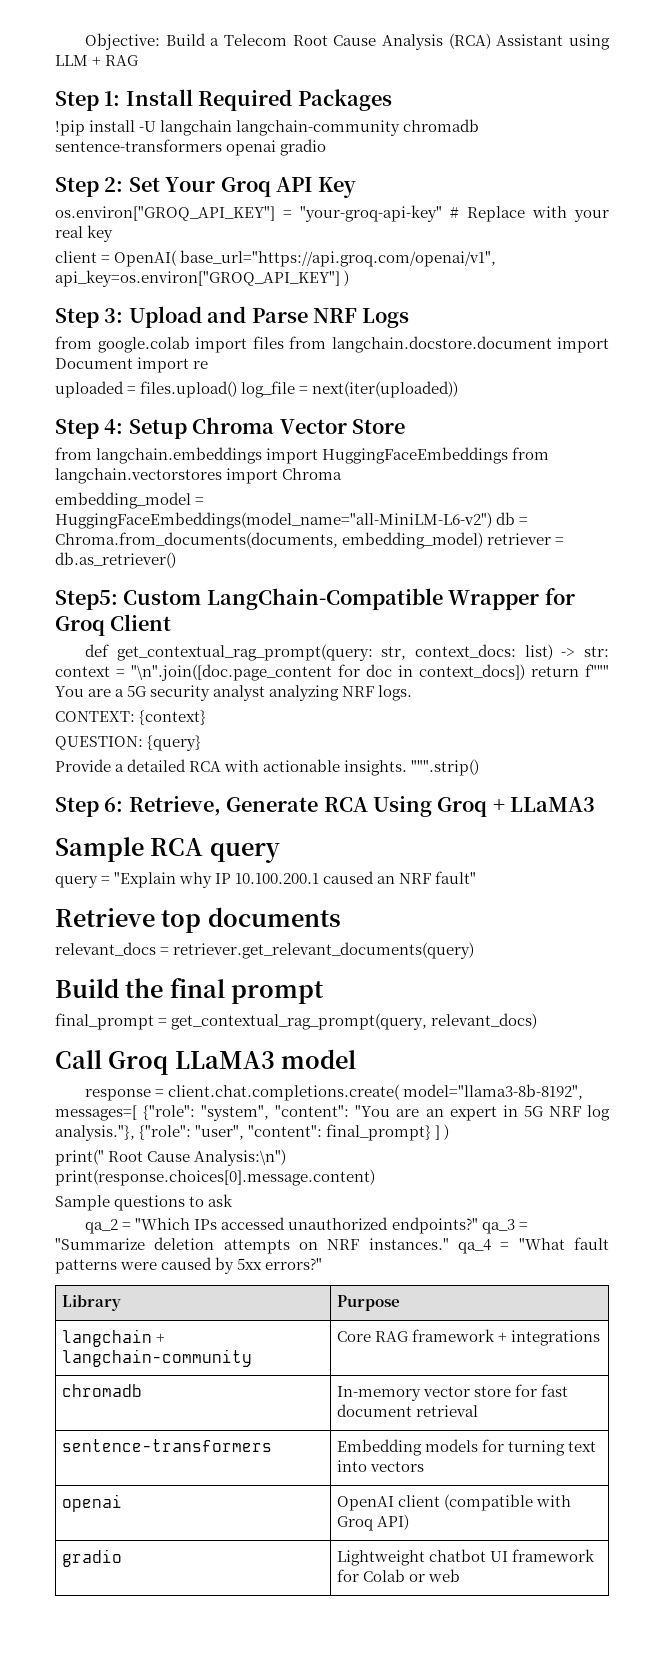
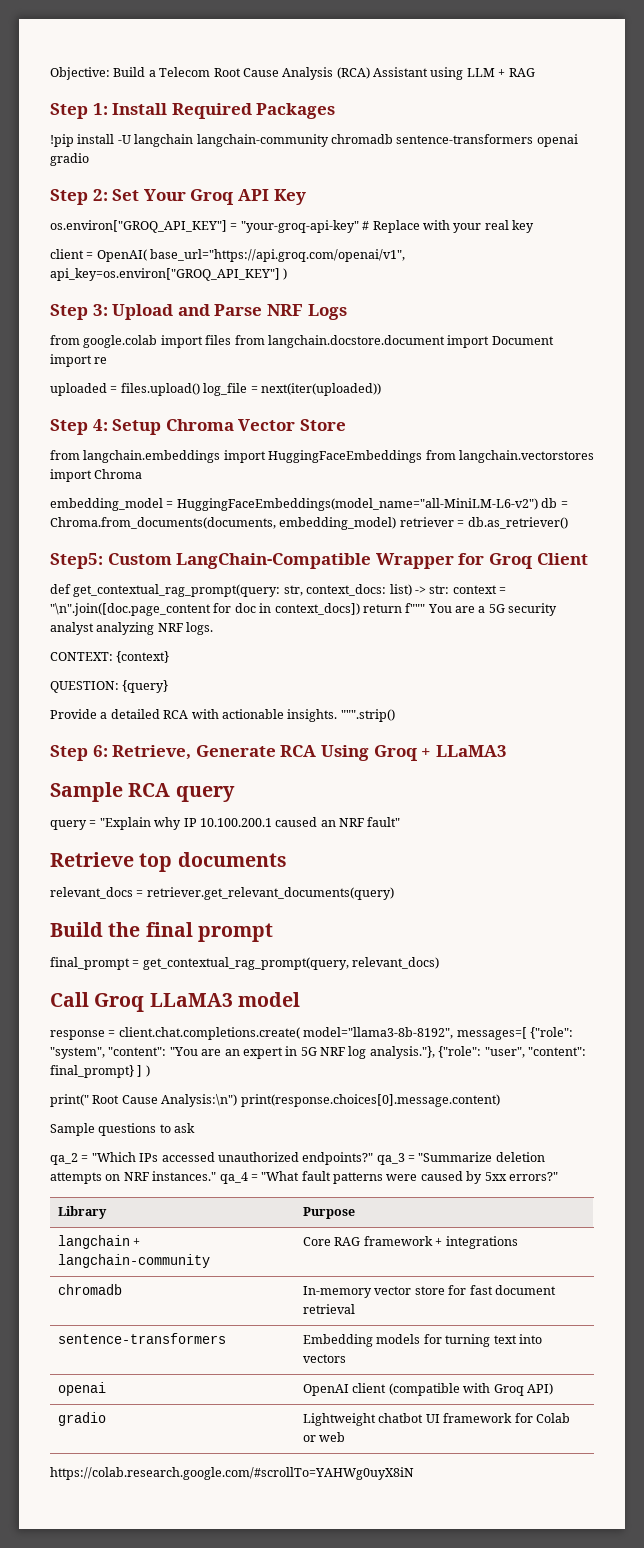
+ https://colab.research.google.com/#scrollTo=YAHWg0uyX8iN

